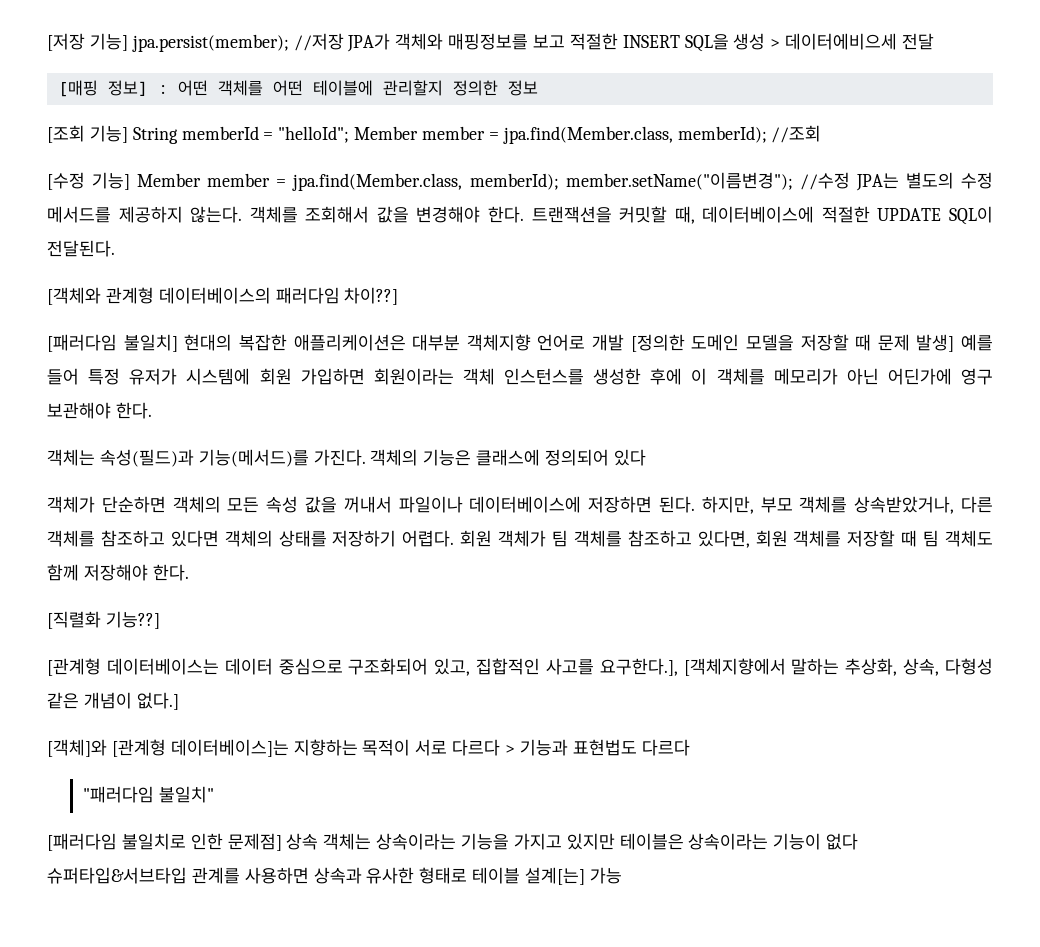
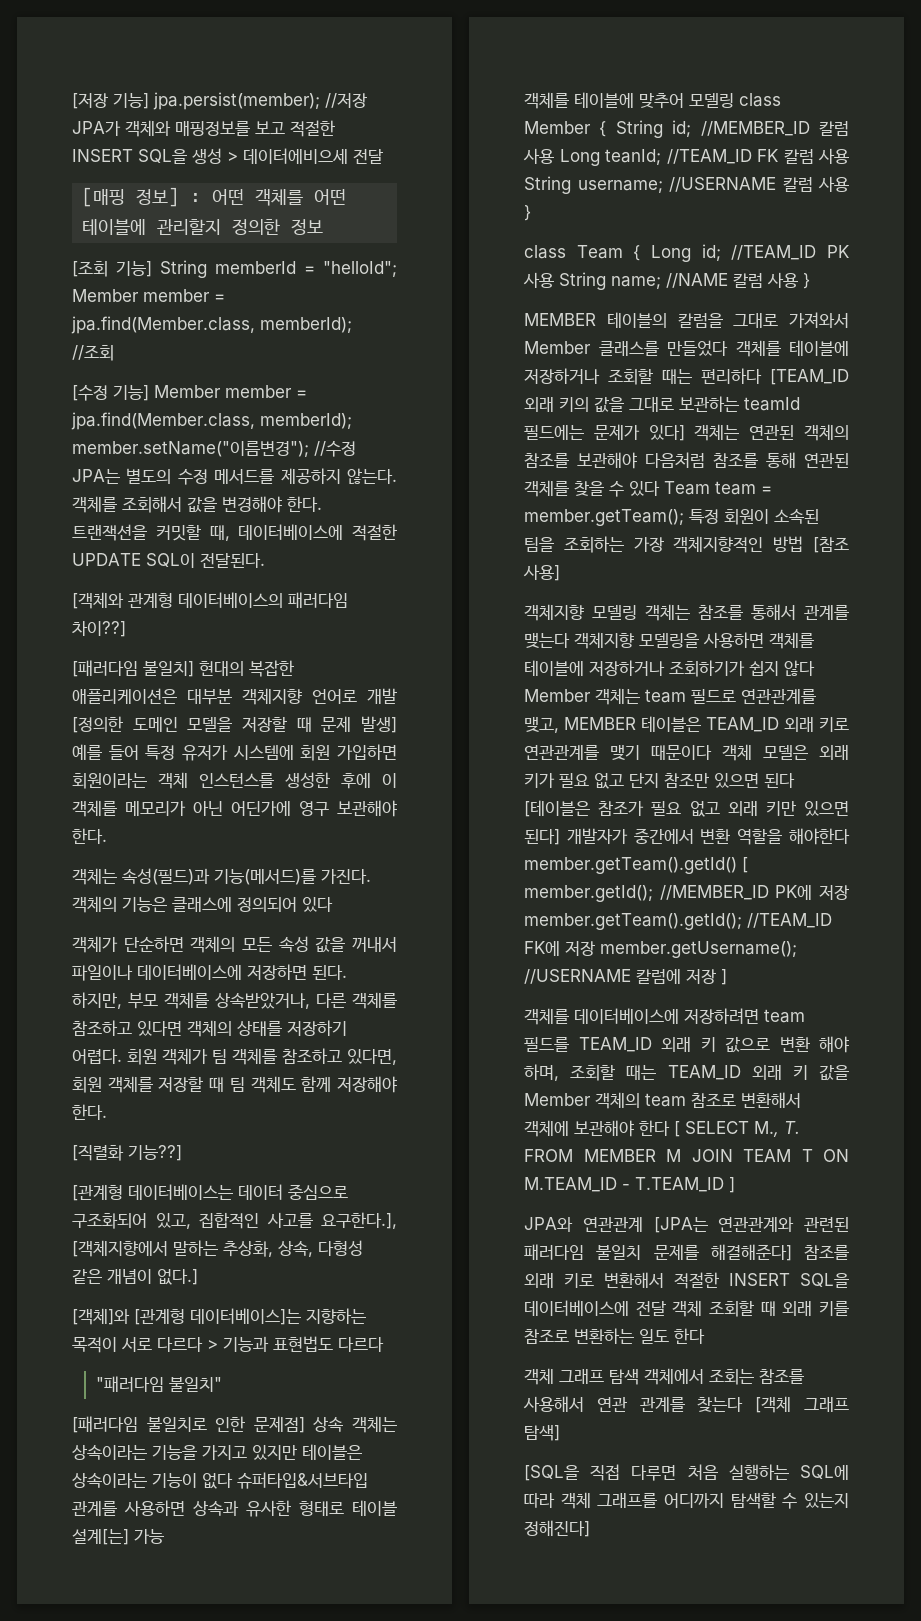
+ 객체를 테이블에 맞추어 모델링 class Member { String id; //MEMBER_ID 칼럼 사용 Long teanId; //TEAM_ID FK 칼럼 사용 String username; //USERNAME 칼럼 사용 }
+ class Team { Long id; //TEAM_ID PK 사용 String name; //NAME 칼럼 사용 }
+ MEMBER 테이블의 칼럼을 그대로 가져와서 Member 클래스를 만들었다 객체를 테이블에 저장하거나 조회할 때는 편리하다 [TEAM_ID 외래 키의 값을 그대로 보관하는 teamId 필드에는 문제가 있다] 객체는 연관된 객체의 참조를 보관해야 다음처럼 참조를 통해 연관된 객체를 찾을 수 있다 Team team = member.getTeam(); 특정 회원이 소속된 팀을 조회하는 가장 객체지향적인 방법 [참조 사용]
+ 객체지향 모델링 객체는 참조를 통해서 관계를 맺는다 객체지향 모델링을 사용하면 객체를 테이블에 저장하거나 조회하기가 쉽지 않다 Member 객체는 team 필드로 연관관계를 맺고, MEMBER 테이블은 TEAM_ID 외래 키로 연관관계를 맺기 때문이다 객체 모델은 외래 키가 필요 없고 단지 참조만 있으면 된다 [테이블은 참조가 필요 없고 외래 키만 있으면 된다] 개발자가 중간에서 변환 역할을 해야한다 member.getTeam().getId() [ member.getId(); //MEMBER_ID PK에 저장 member.getTeam().getId(); //TEAM_ID FK에 저장 member.getUsername(); //USERNAME 칼럼에 저장 ]
+ 객체를 데이터베이스에 저장하려면 team 필드를 TEAM_ID 외래 키 값으로 변환 해야 하며, 조회할 때는 TEAM_ID 외래 키 값을 Member 객체의 team 참조로 변환해서 객체에 보관해야 한다 [ SELECT M., T. FROM MEMBER M JOIN TEAM T ON M.TEAM_ID - T.TEAM_ID ]
+ JPA와 연관관계 [JPA는 연관관계와 관련된 패러다임 불일치 문제를 해결해준다] 참조를 외래 키로 변환해서 적절한 INSERT SQL을 데이터베이스에 전달 객체 조회할 때 외래 키를 참조로 변환하는 일도 한다
+ 객체 그래프 탐색 객체에서 조회는 참조를 사용해서 연관 관계를 찾는다 [객체 그래프 탐색]
+ [SQL을 직접 다루면 처음 실행하는 SQL에 따라 객체 그래프를 어디까지 탐색할 수 있는지 정해진다]

